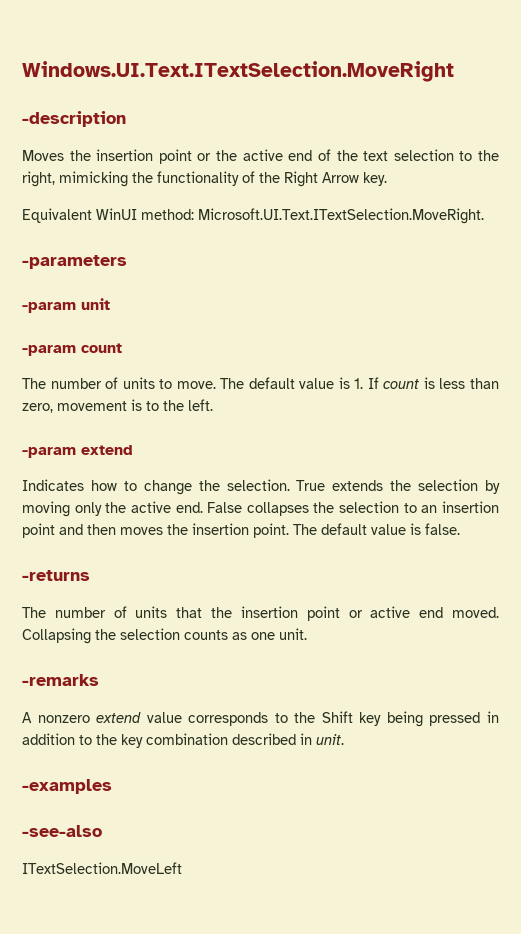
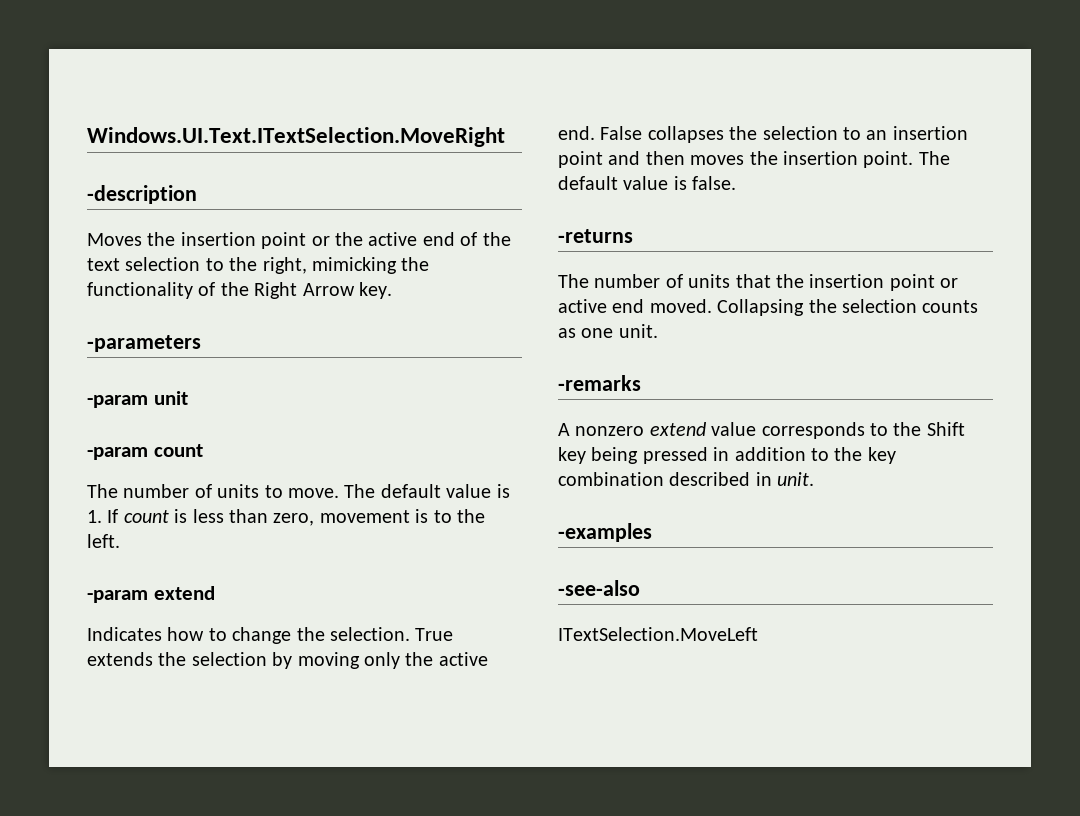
- Equivalent WinUI method: Microsoft.UI.Text.ITextSelection.MoveRight.

